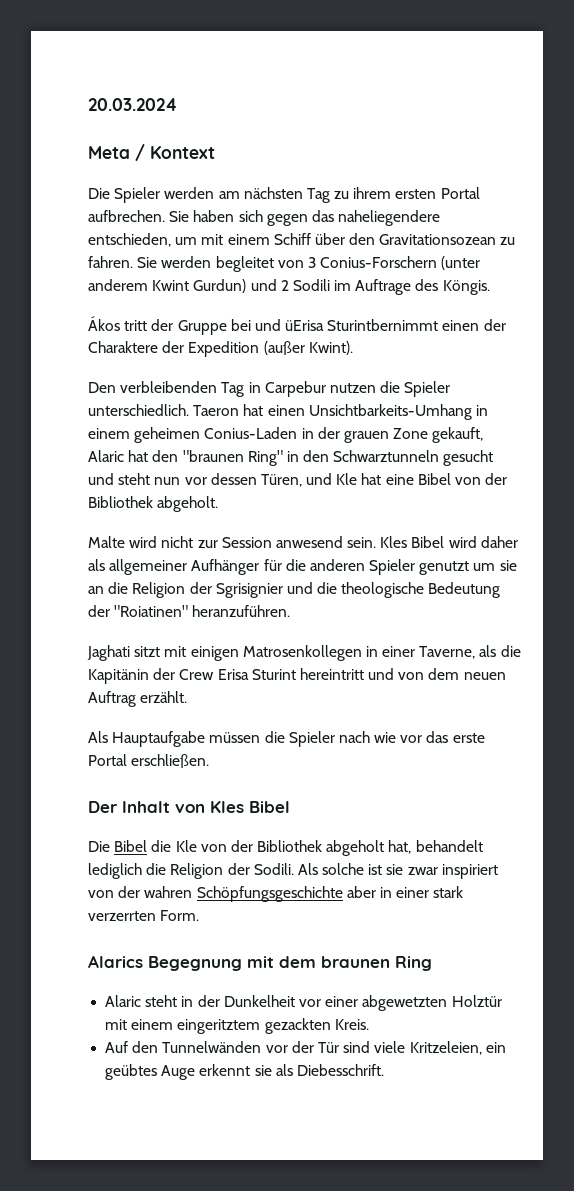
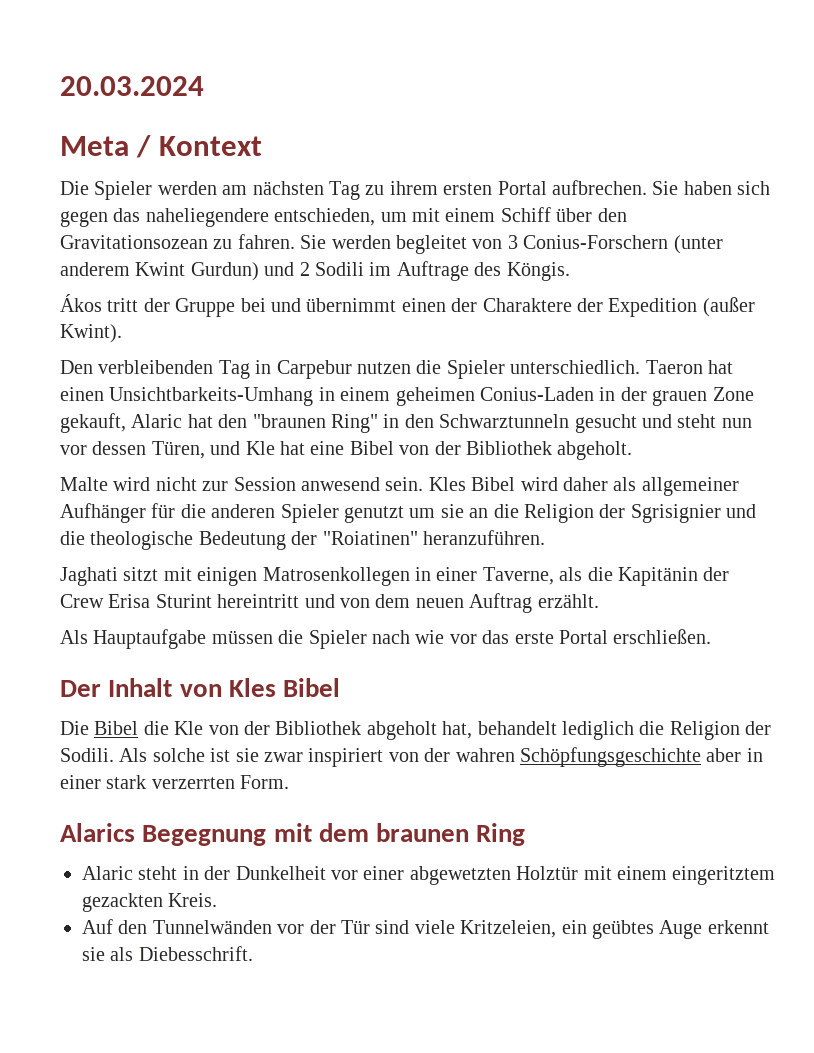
- Ákos tritt der Gruppe bei und üErisa Sturintbernimmt einen der Charaktere der Expedition (außer Kwint).
+ Ákos tritt der Gruppe bei und übernimmt einen der Charaktere der Expedition (außer Kwint).

